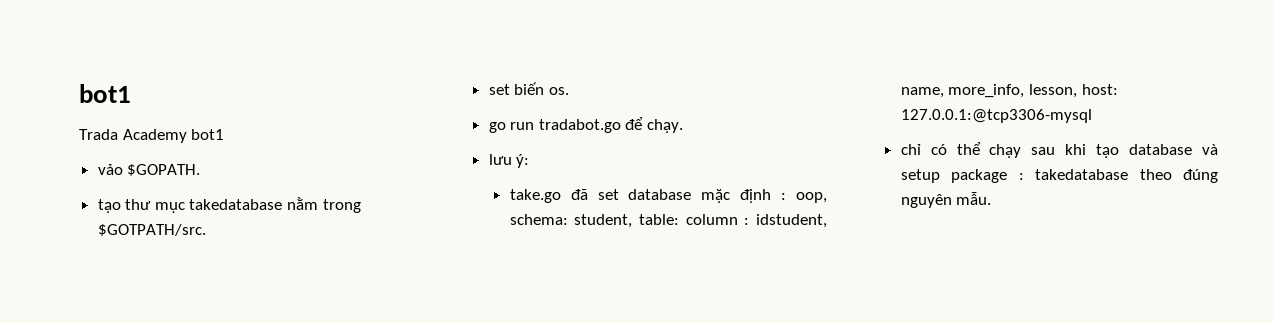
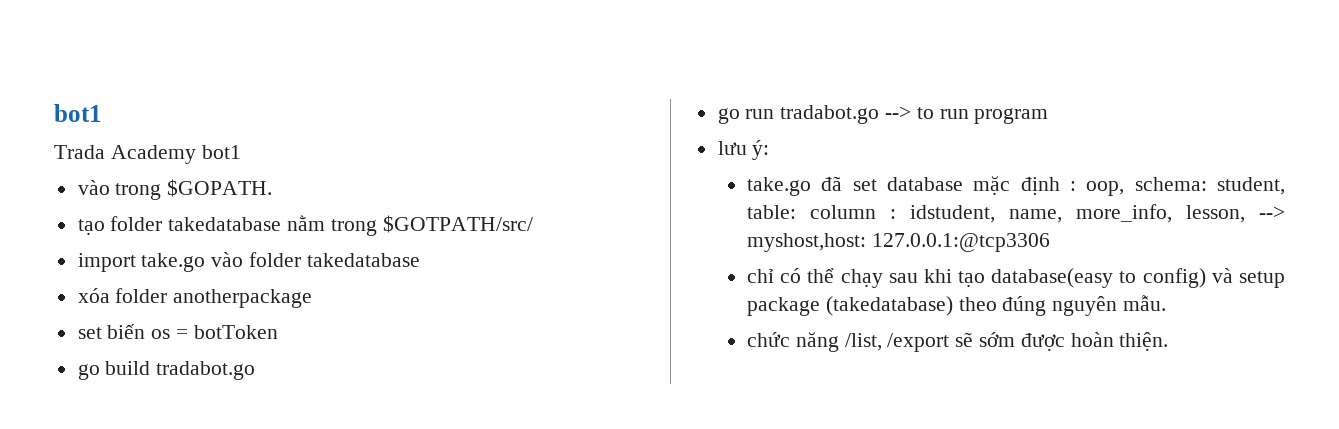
- vảo $GOPATH.
+ vào trong $GOPATH.
- tạo thư mục takedatabase nằm trong $GOTPATH/src.
- set biến os.
+ tạo folder takedatabase nằm trong $GOTPATH/src/
+ import take.go vào folder takedatabase
+ xóa folder anotherpackage
+ set biến os = botToken
+ go build tradabot.go
- go run tradabot.go để chạy.
+ go run tradabot.go --> to run program
- take.go đã set database mặc định : oop, schema: student, table: column : idstudent, name, more_info, lesson, host: 127.0.0.1:@tcp3306-mysql
+ take.go đã set database mặc định : oop, schema: student, table: column : idstudent, name, more_info, lesson, --> myshost,host: 127.0.0.1:@tcp3306
- chỉ có thể chạy sau khi tạo database và setup package : takedatabase theo đúng nguyên mẫu.
+ chỉ có thể chạy sau khi tạo database(easy to config) và setup package (takedatabase) theo đúng nguyên mẫu.
+ chức năng /list, /export sẽ sớm được hoàn thiện.

